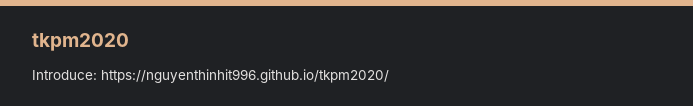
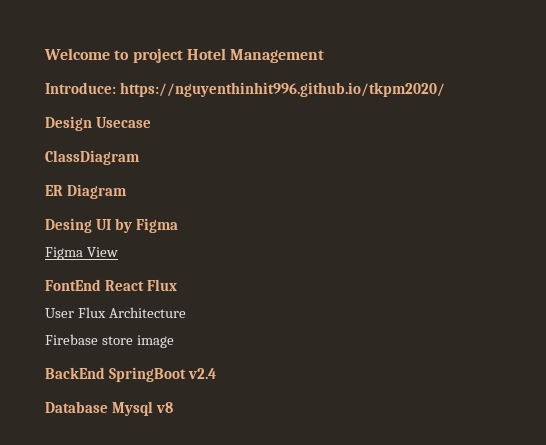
- tkpm2020
+ Welcome to project Hotel Management
  Introduce: https://nguyenthinhit996.github.io/tkpm2020/
+ Design Usecase
+ ClassDiagram
+ ER Diagram
+ Desing UI by Figma
+ Figma View
+ FontEnd React Flux
+ User Flux Architecture
+ Firebase store image
+ BackEnd SpringBoot v2.4
+ Database Mysql v8

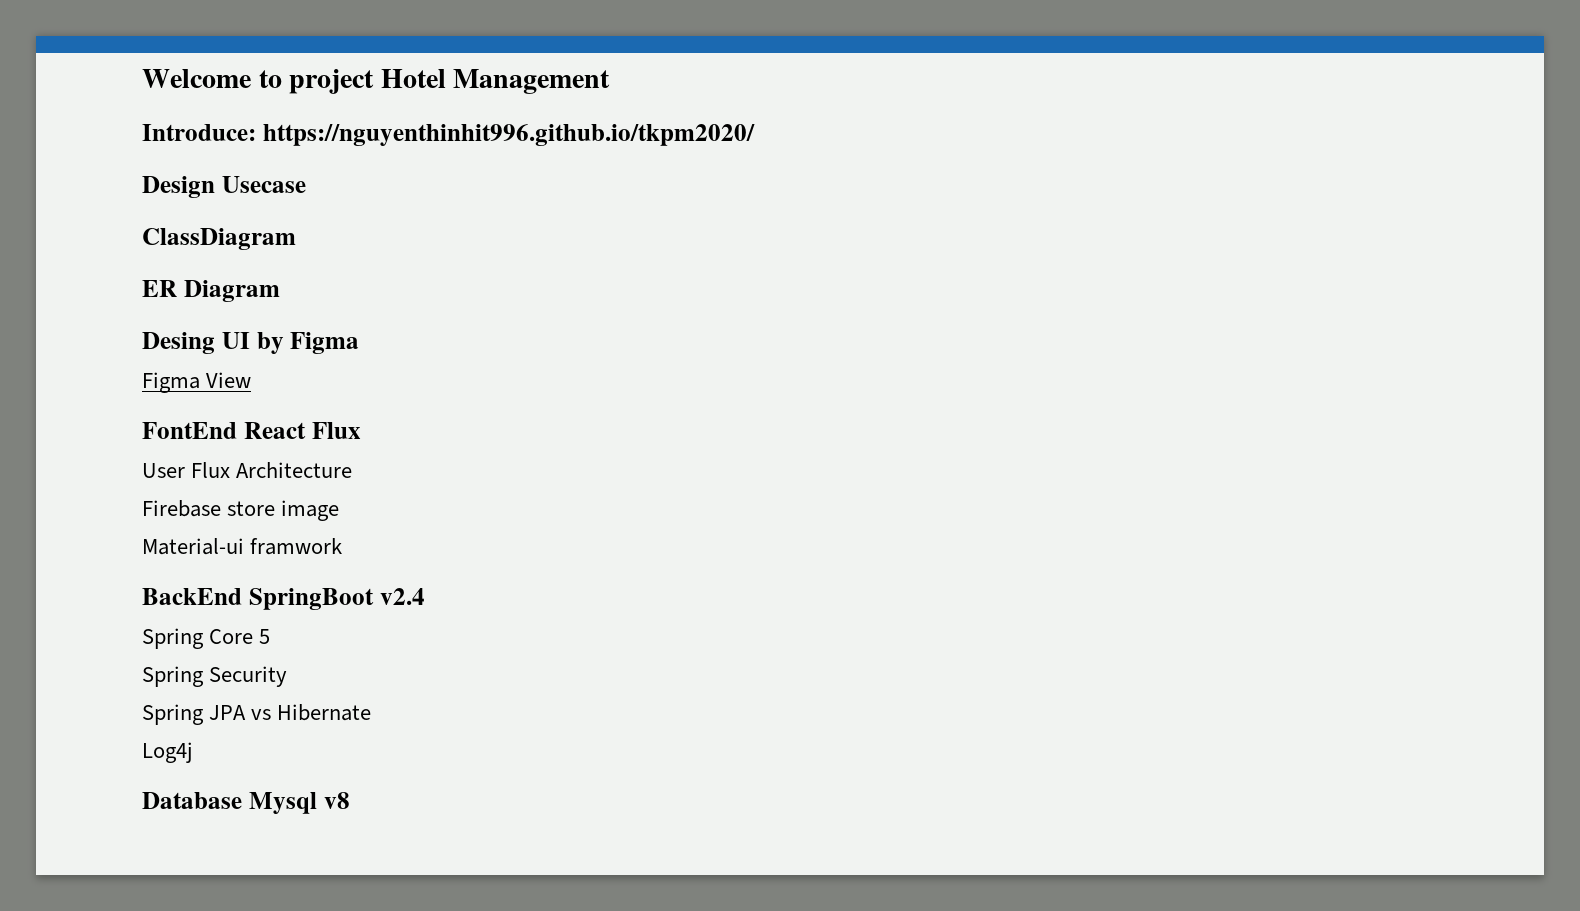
+ Material-ui framwork
+ Spring Core 5
+ Spring Security
+ Spring JPA vs Hibernate
+ Log4j

